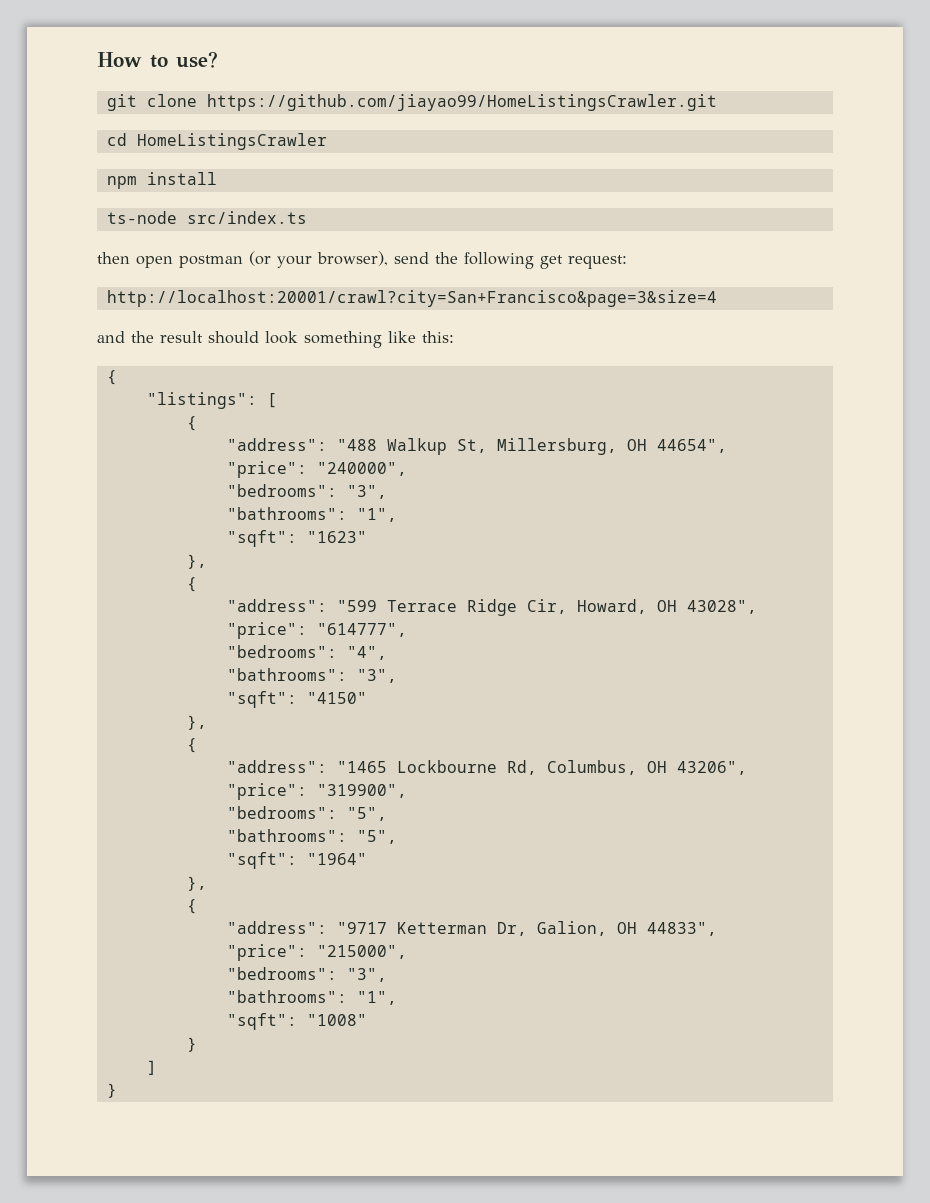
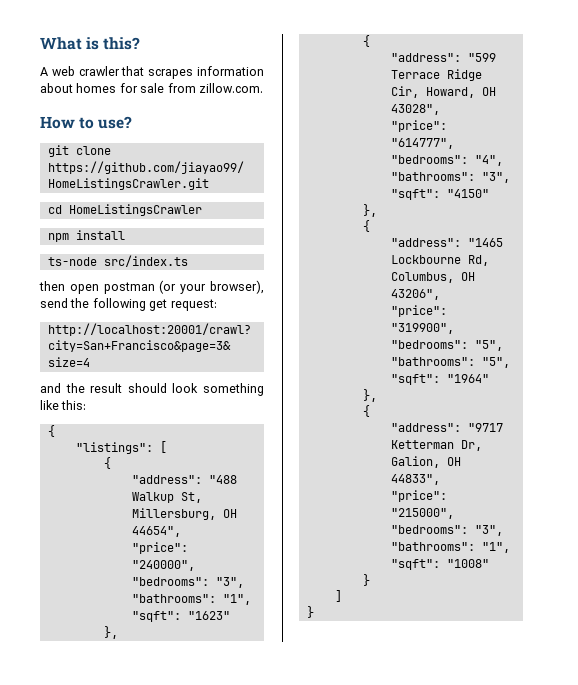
+ What is this?
+ A web crawler that scrapes information about homes for sale from zillow.com.

